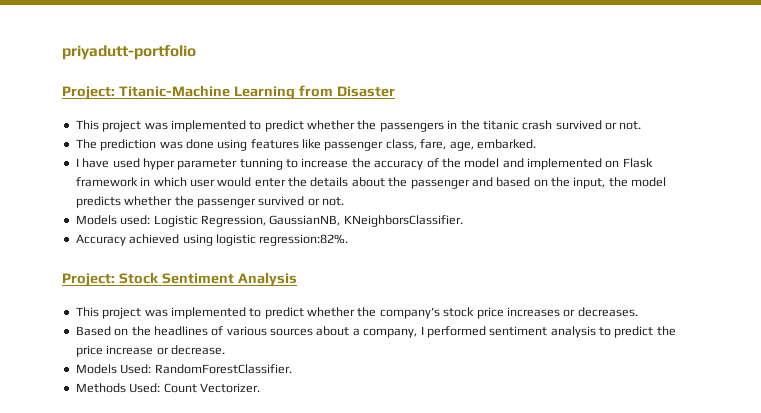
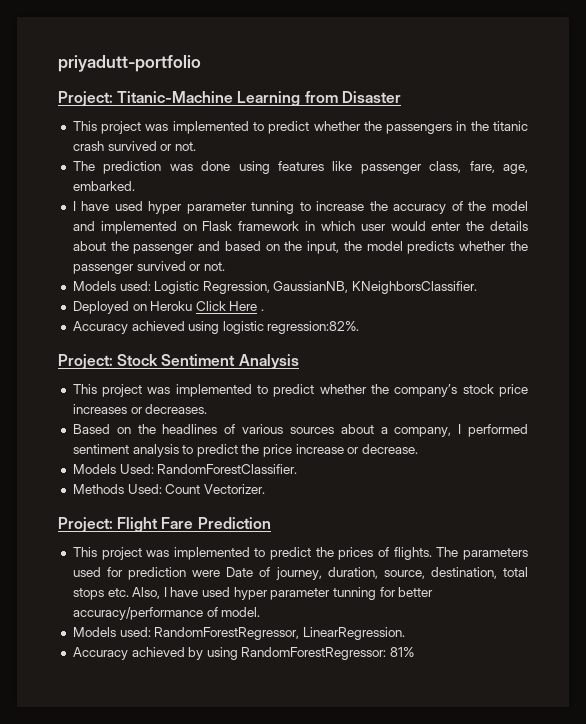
+ Deployed on Heroku Click Here .
+ Project: Flight Fare Prediction
+ This project was implemented to predict the prices of flights. The parameters used for prediction were Date of journey, duration, source, destination, total stops etc. Also, I have used hyper parameter tunning for better accuracy/performance of model.
+ Models used: RandomForestRegressor, LinearRegression.
+ Accuracy achieved by using RandomForestRegressor: 81%

